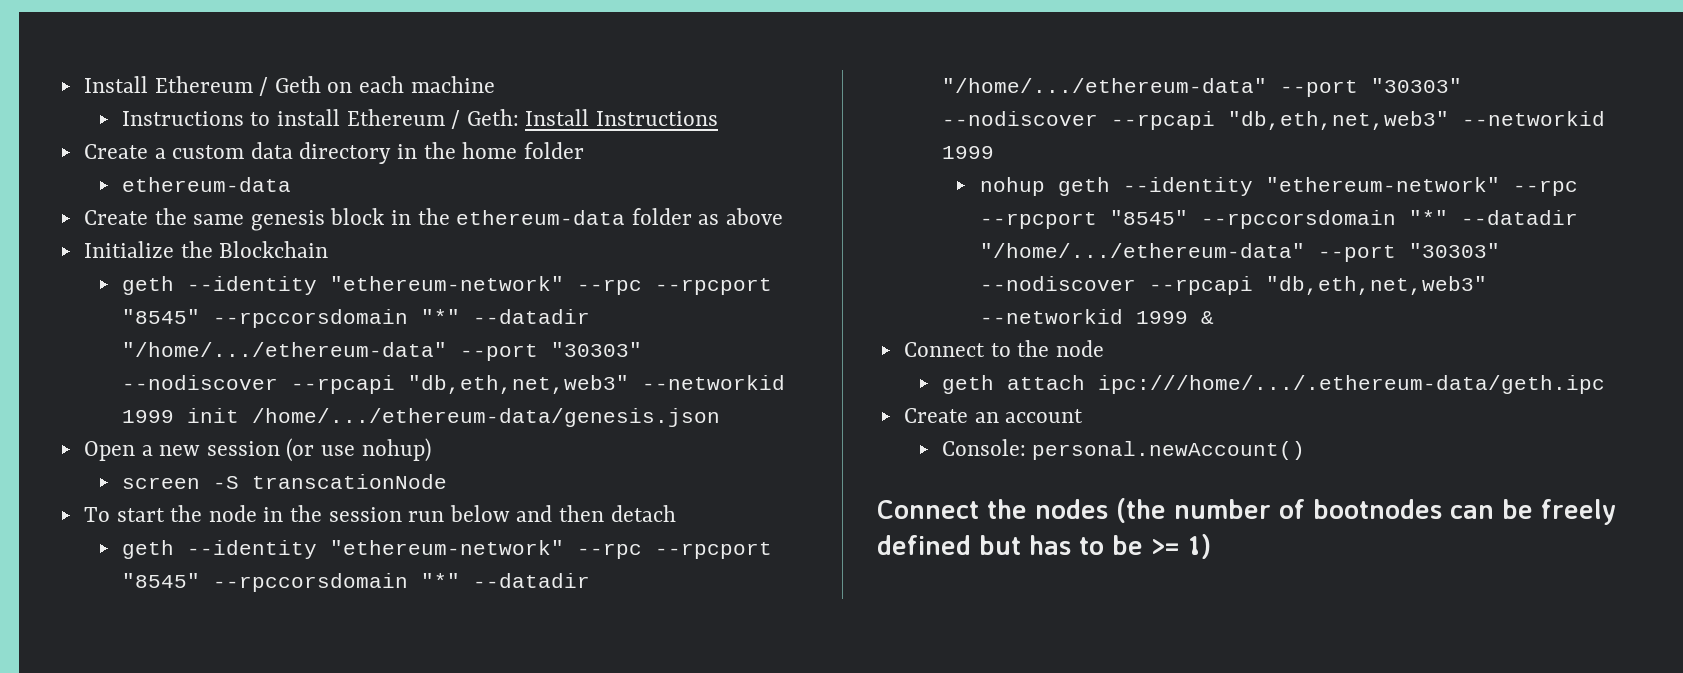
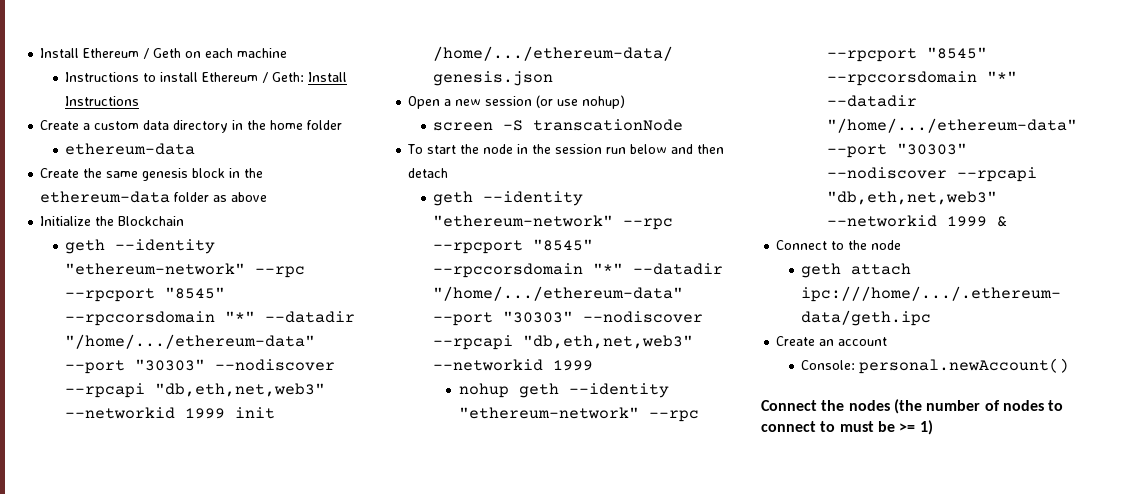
- Connect the nodes (the number of bootnodes can be freely defined but has to be >= 1)
+ Connect the nodes (the number of nodes to connect to must be >= 1)

